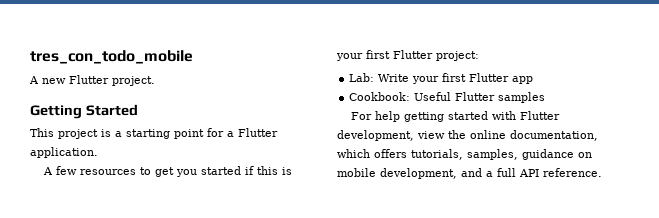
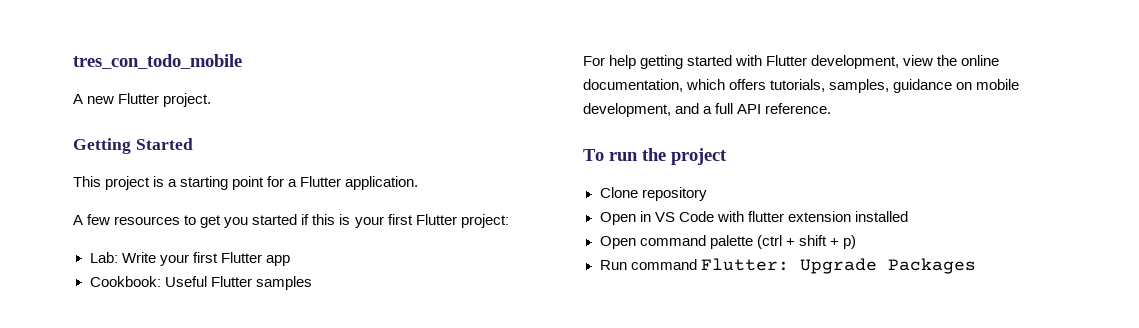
+ To run the project
+ Clone repository
+ Open in VS Code with flutter extension installed
+ Open command palette (ctrl + shift + p)
+ Run command Flutter: Upgrade Packages

